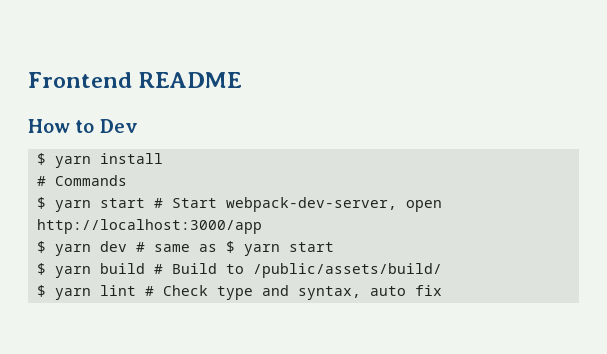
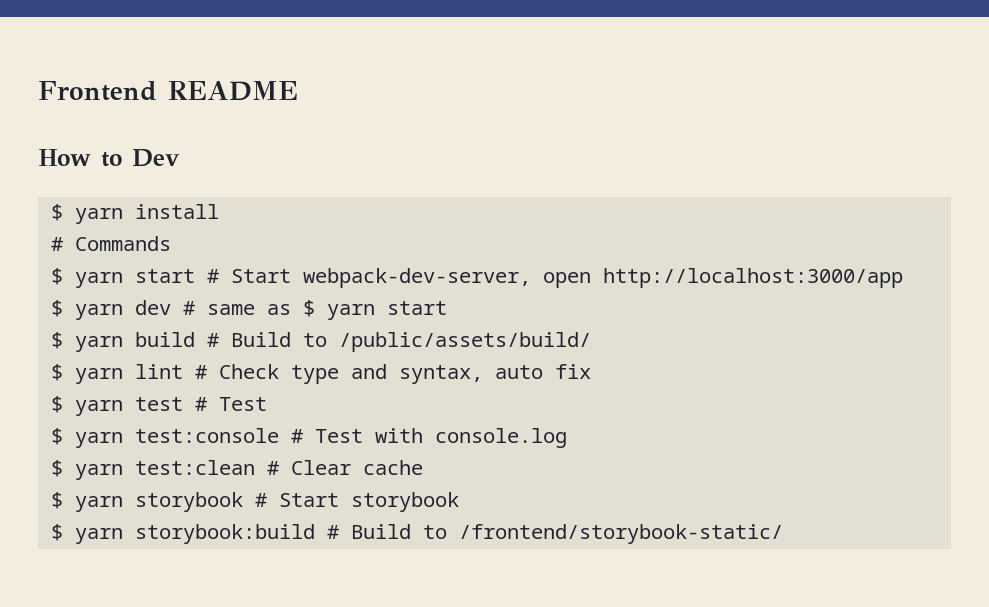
+ $ yarn test # Test
+ $ yarn test:console # Test with console.log
+ $ yarn test:clean # Clear cache
+ $ yarn storybook # Start storybook
+ $ yarn storybook:build # Build to /frontend/storybook-static/

